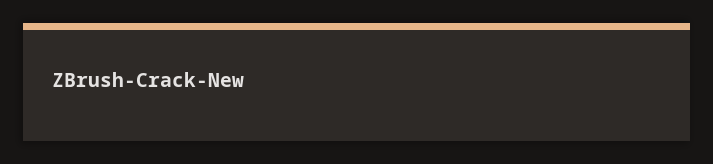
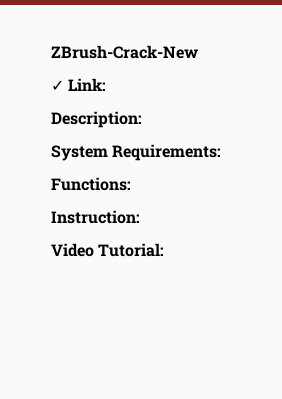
+ ✓ Link:
+ Description:
+ System Requirements:
+ Functions:
+ Instruction:
+ Video Tutorial:

